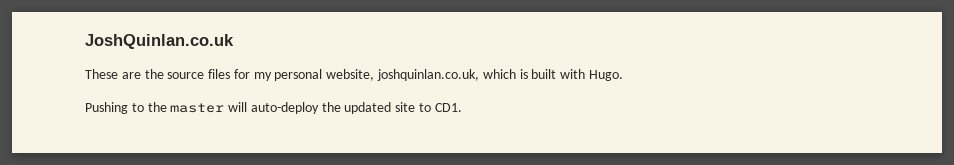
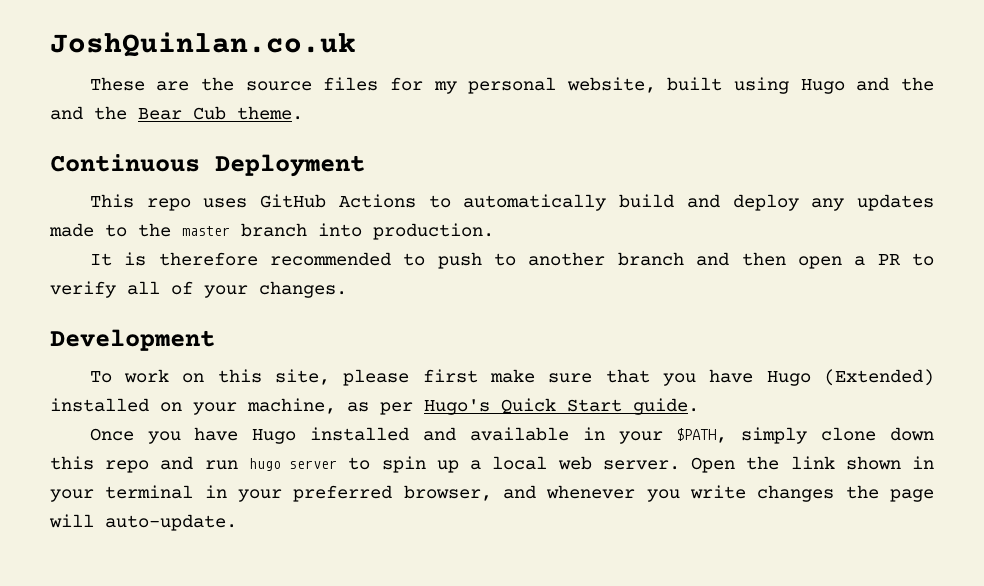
- These are the source files for my personal website, joshquinlan.co.uk, which is built with Hugo.
- Pushing to the master will auto-deploy the updated site to CD1.
+ These are the source files for my personal website, built using Hugo and the and the Bear Cub theme.
+ Continuous Deployment
+ This repo uses GitHub Actions to automatically build and deploy any updates made to the master branch into production.
+ It is therefore recommended to push to another branch and then open a PR to verify all of your changes.
+ Development
+ To work on this site, please first make sure that you have Hugo (Extended) installed on your machine, as per Hugo's Quick Start guide.
+ Once you have Hugo installed and available in your $PATH, simply clone down this repo and run hugo server to spin up a local web server. Open the link shown in your terminal in your preferred browser, and whenever you write changes the page will auto-update.

